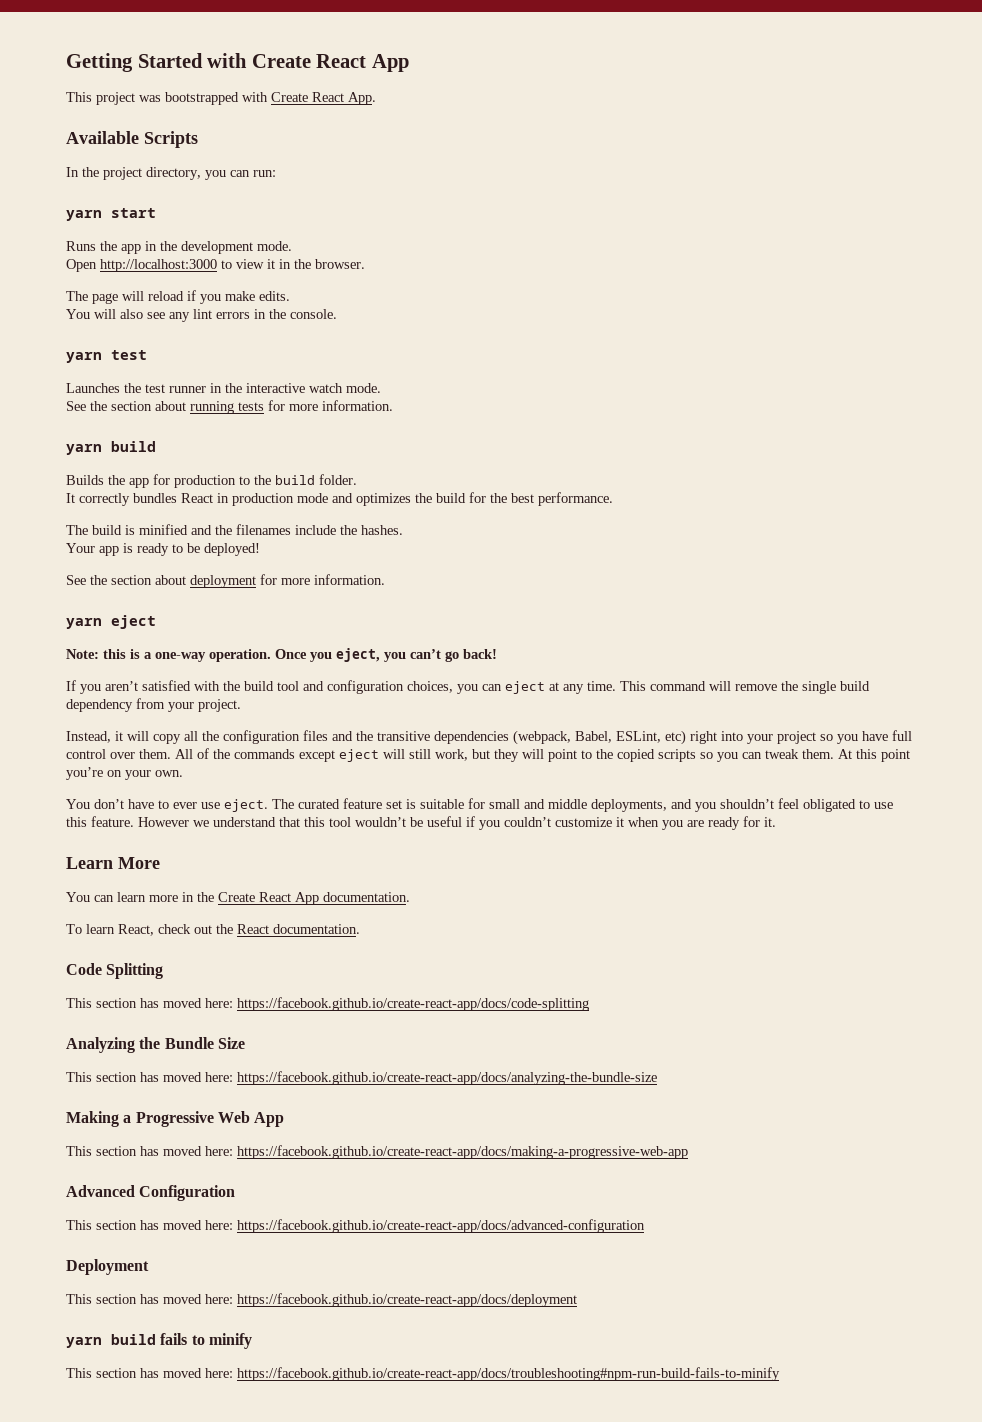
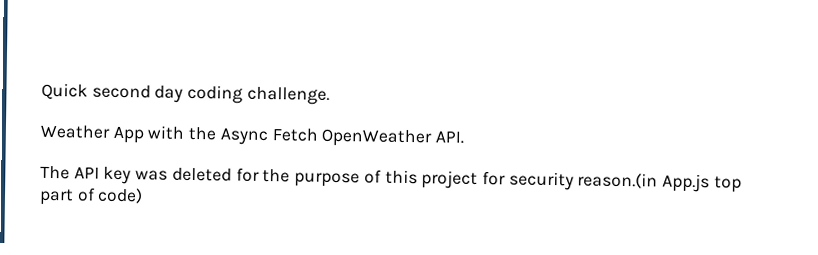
- Getting Started with Create React App
- This project was bootstrapped with Create React App.
- Available Scripts
- In the project directory, you can run:
- yarn start
- Runs the app in the development mode.
- Open http://localhost:3000 to view it in the browser.
- The page will reload if you make edits.
- You will also see any lint errors in the console.
- yarn test
- Launches the test runner in the interactive watch mode.
- See the section about running tests for more information.
- yarn build
- Builds the app for production to the build folder.
- It correctly bundles React in production mode and optimizes the build for the best performance.
- The build is minified and the filenames include the hashes.
- Your app is ready to be deployed!
- See the section about deployment for more information.
- yarn eject
- Note: this is a one-way operation. Once you eject, you can’t go back!
- If you aren’t satisfied with the build tool and configuration choices, you can eject at any time. This command will remove the single build dependency from your project.
- Instead, it will copy all the configuration files and the transitive dependencies (webpack, Babel, ESLint, etc) right into your project so you have full control over them. All of the commands except eject will still work, but they will point to the copied scripts so you can tweak them. At this point you’re on your own.
- You don’t have to ever use eject. The curated feature set is suitable for small and middle deployments, and you shouldn’t feel obligated to use this feature. However we understand that this tool wouldn’t be useful if you couldn’t customize it when you are ready for it.
- Learn More
- You can learn more in the Create React App documentation.
- To learn React, check out the React documentation.
- Code Splitting
- This section has moved here: https://facebook.github.io/create-react-app/docs/code-splitting
- Analyzing the Bundle Size
- This section has moved here: https://facebook.github.io/create-react-app/docs/analyzing-the-bundle-size
- Making a Progressive Web App
- This section has moved here: https://facebook.github.io/create-react-app/docs/making-a-progressive-web-app
- Advanced Configuration
- This section has moved here: https://facebook.github.io/create-react-app/docs/advanced-configuration
- Deployment
- This section has moved here: https://facebook.github.io/create-react-app/docs/deployment
- yarn build fails to minify
- This section has moved here: https://facebook.github.io/create-react-app/docs/troubleshooting#npm-run-build-fails-to-minify
+ Quick second day coding challenge.
+ Weather App with the Async Fetch OpenWeather API.
+ The API key was deleted for the purpose of this project for security reason.(in App.js top part of code)

